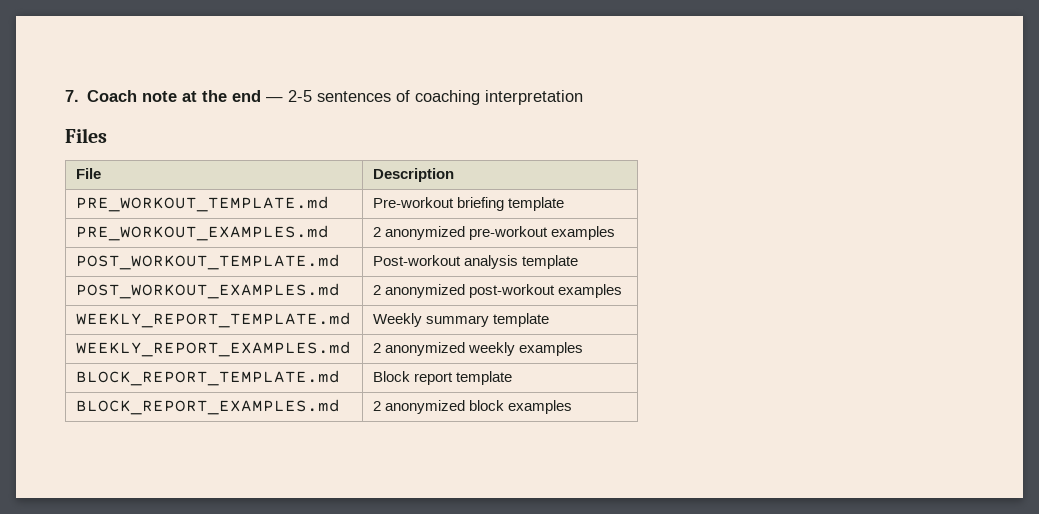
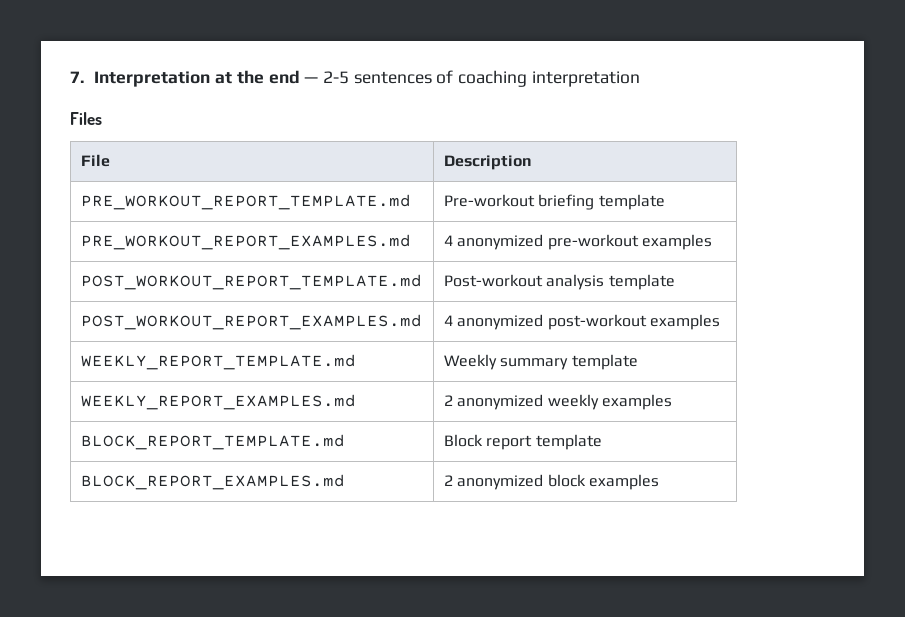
- 7. Coach note at the end — 2-5 sentences of coaching interpretation
+ 7. Interpretation at the end — 2-5 sentences of coaching interpretation
- PRE_WORKOUT_TEMPLATE.md | Pre-workout briefing template
+ PRE_WORKOUT_REPORT_TEMPLATE.md | Pre-workout briefing template
- PRE_WORKOUT_EXAMPLES.md | 2 anonymized pre-workout examples
+ PRE_WORKOUT_REPORT_EXAMPLES.md | 4 anonymized pre-workout examples
- POST_WORKOUT_TEMPLATE.md | Post-workout analysis template
+ POST_WORKOUT_REPORT_TEMPLATE.md | Post-workout analysis template
- POST_WORKOUT_EXAMPLES.md | 2 anonymized post-workout examples
+ POST_WORKOUT_REPORT_EXAMPLES.md | 4 anonymized post-workout examples

